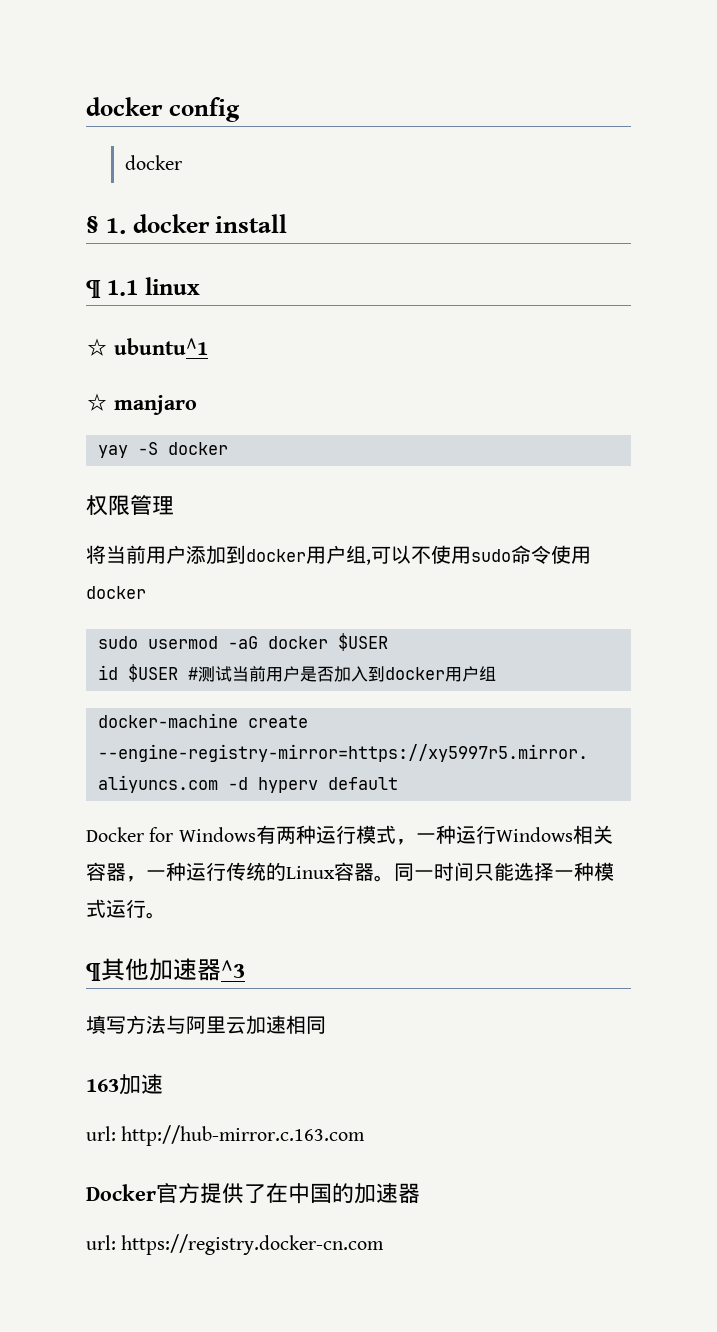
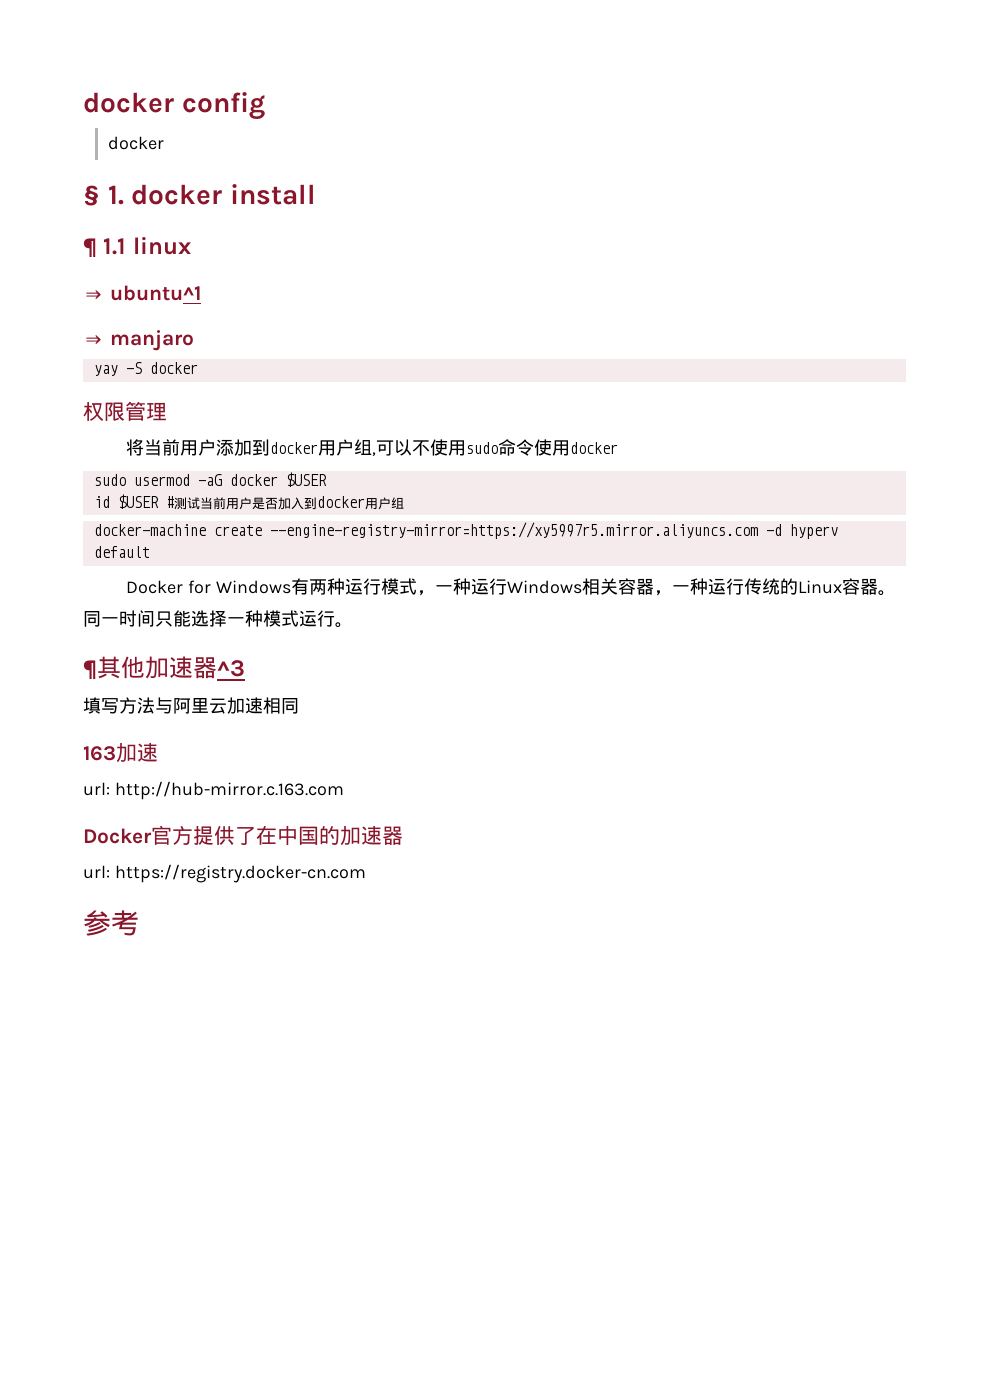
- ☆ ubuntu^1
+ ⇒ ubuntu^1
- ☆ manjaro
+ ⇒ manjaro
+ 参考

